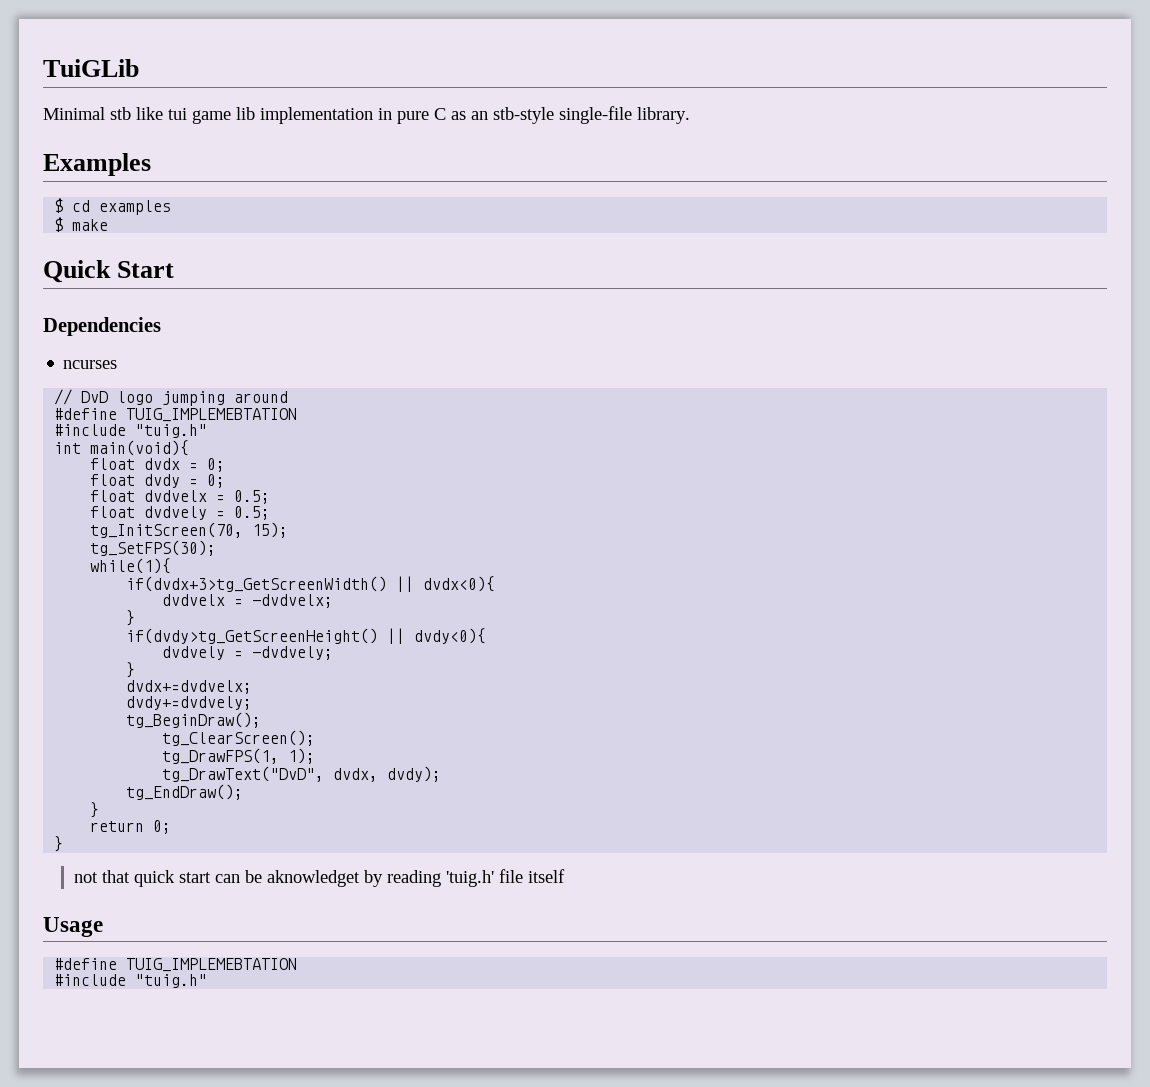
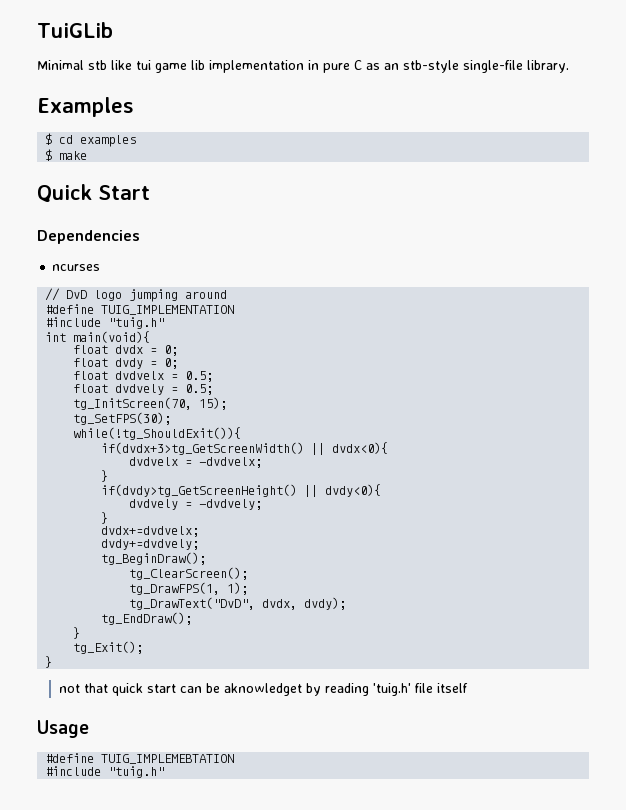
  // DvD logo jumping around
- #define TUIG_IMPLEMEBTATION
+ #define TUIG_IMPLEMENTATION
- while(1){
+ while(!tg_ShouldExit()){
- return 0;
+ tg_Exit();

